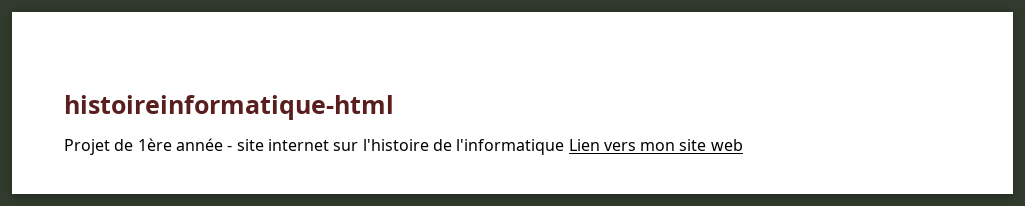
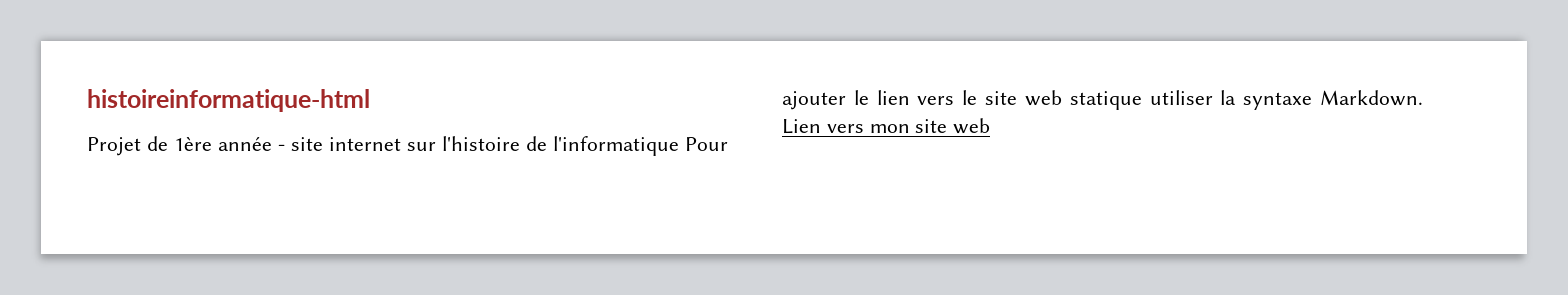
- Projet de 1ère année - site internet sur l'histoire de l'informatique Lien vers mon site web
+ Projet de 1ère année - site internet sur l'histoire de l'informatique Pour ajouter le lien vers le site web statique utiliser la syntaxe Markdown. Lien vers mon site web

